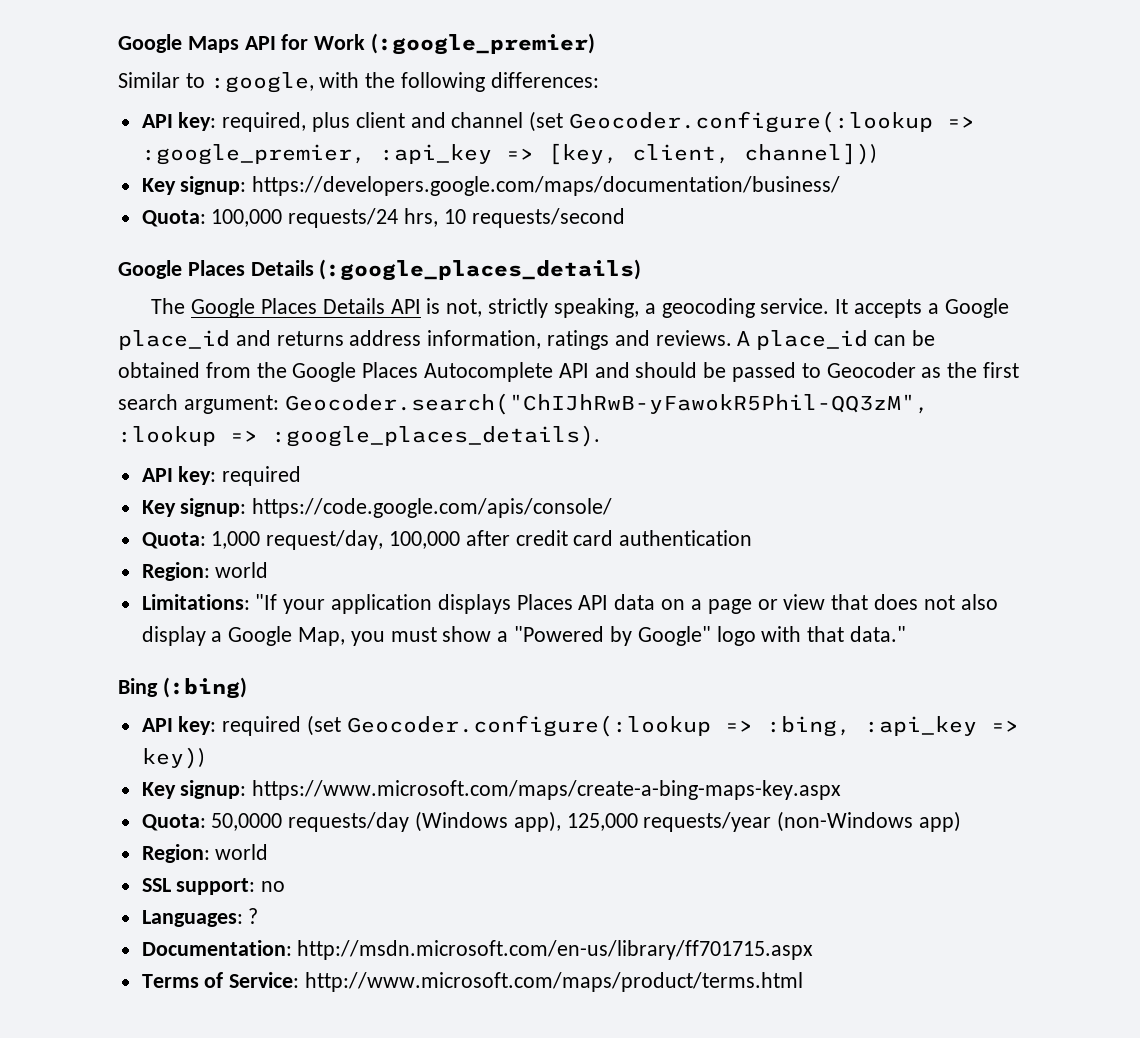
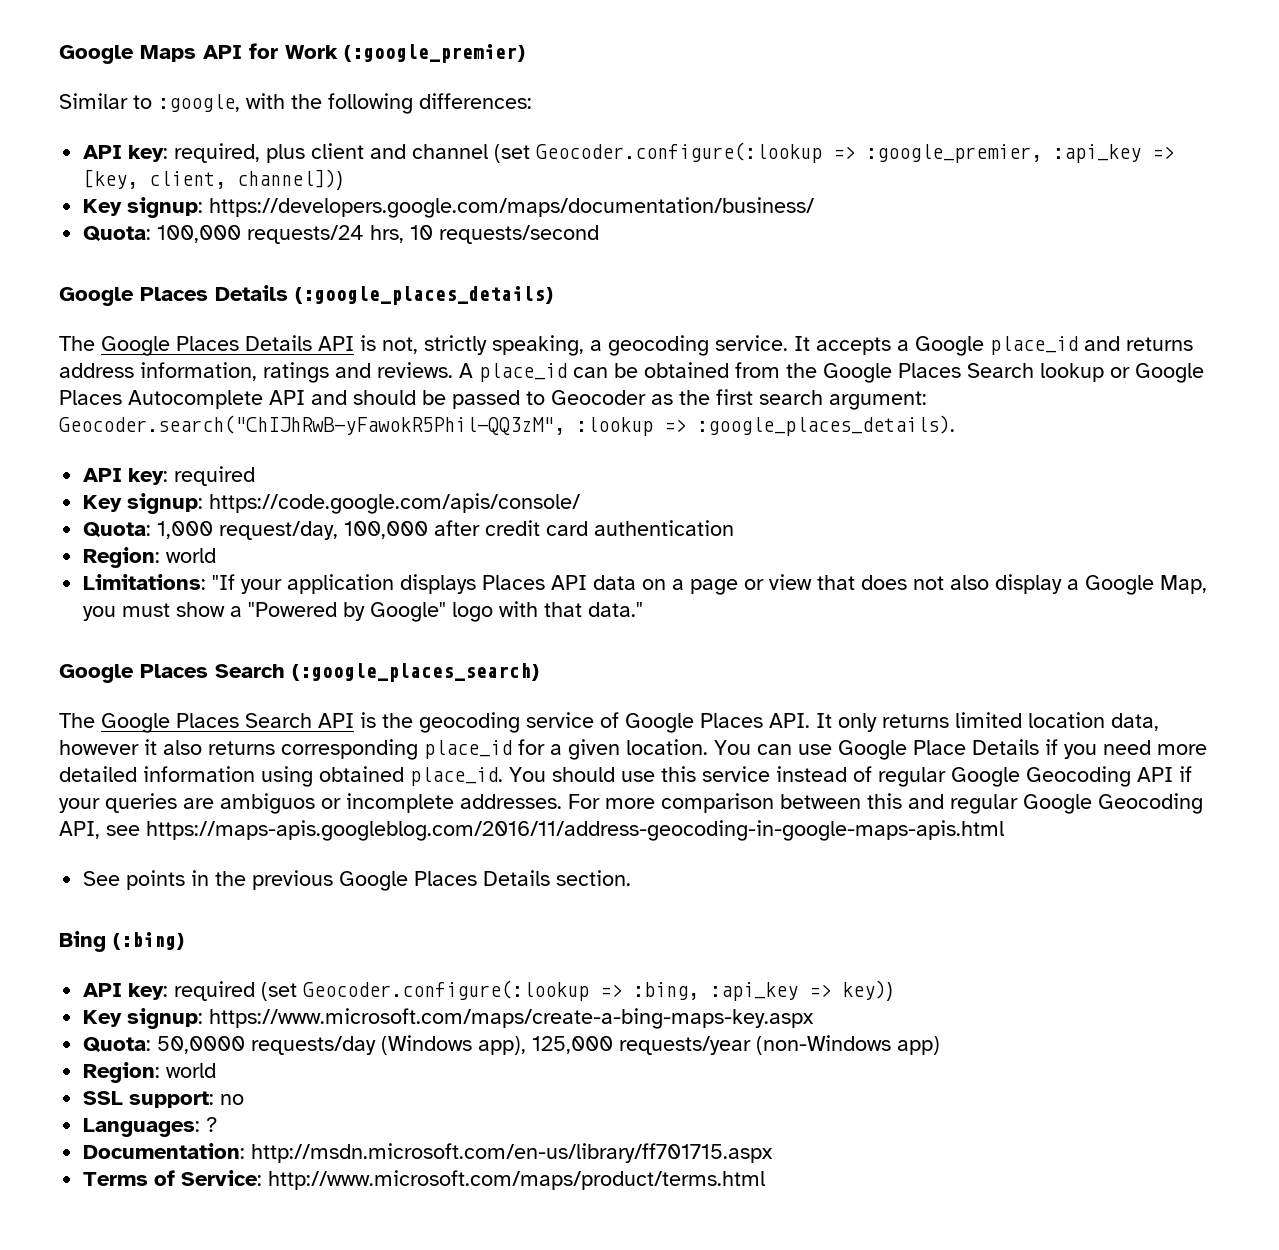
- A place_id can be obtained from the Google Places Autocomplete API and should be passed to Geocoder as the first search argument: Geocoder.search("ChIJhRwB-yFawokR5Phil-QQ3zM", :lookup => :google_places_details).
+ A place_id can be obtained from the Google Places Search lookup or Google Places Autocomplete API and should be passed to Geocoder as the first search argument: Geocoder.search("ChIJhRwB-yFawokR5Phil-QQ3zM", :lookup => :google_places_details).
+ Google Places Search (:google_places_search)
+ The Google Places Search API is the geocoding service of Google Places API. It only returns limited location data, however it also returns corresponding place_id for a given location. You can use Google Place Details if you need more detailed information using obtained place_id. You should use this service instead of regular Google Geocoding API if your queries are ambiguos or incomplete addresses. For more comparison between this and regular Google Geocoding API, see https://maps-apis.googleblog.com/2016/11/address-geocoding-in-google-maps-apis.html
+ See points in the previous Google Places Details section.

